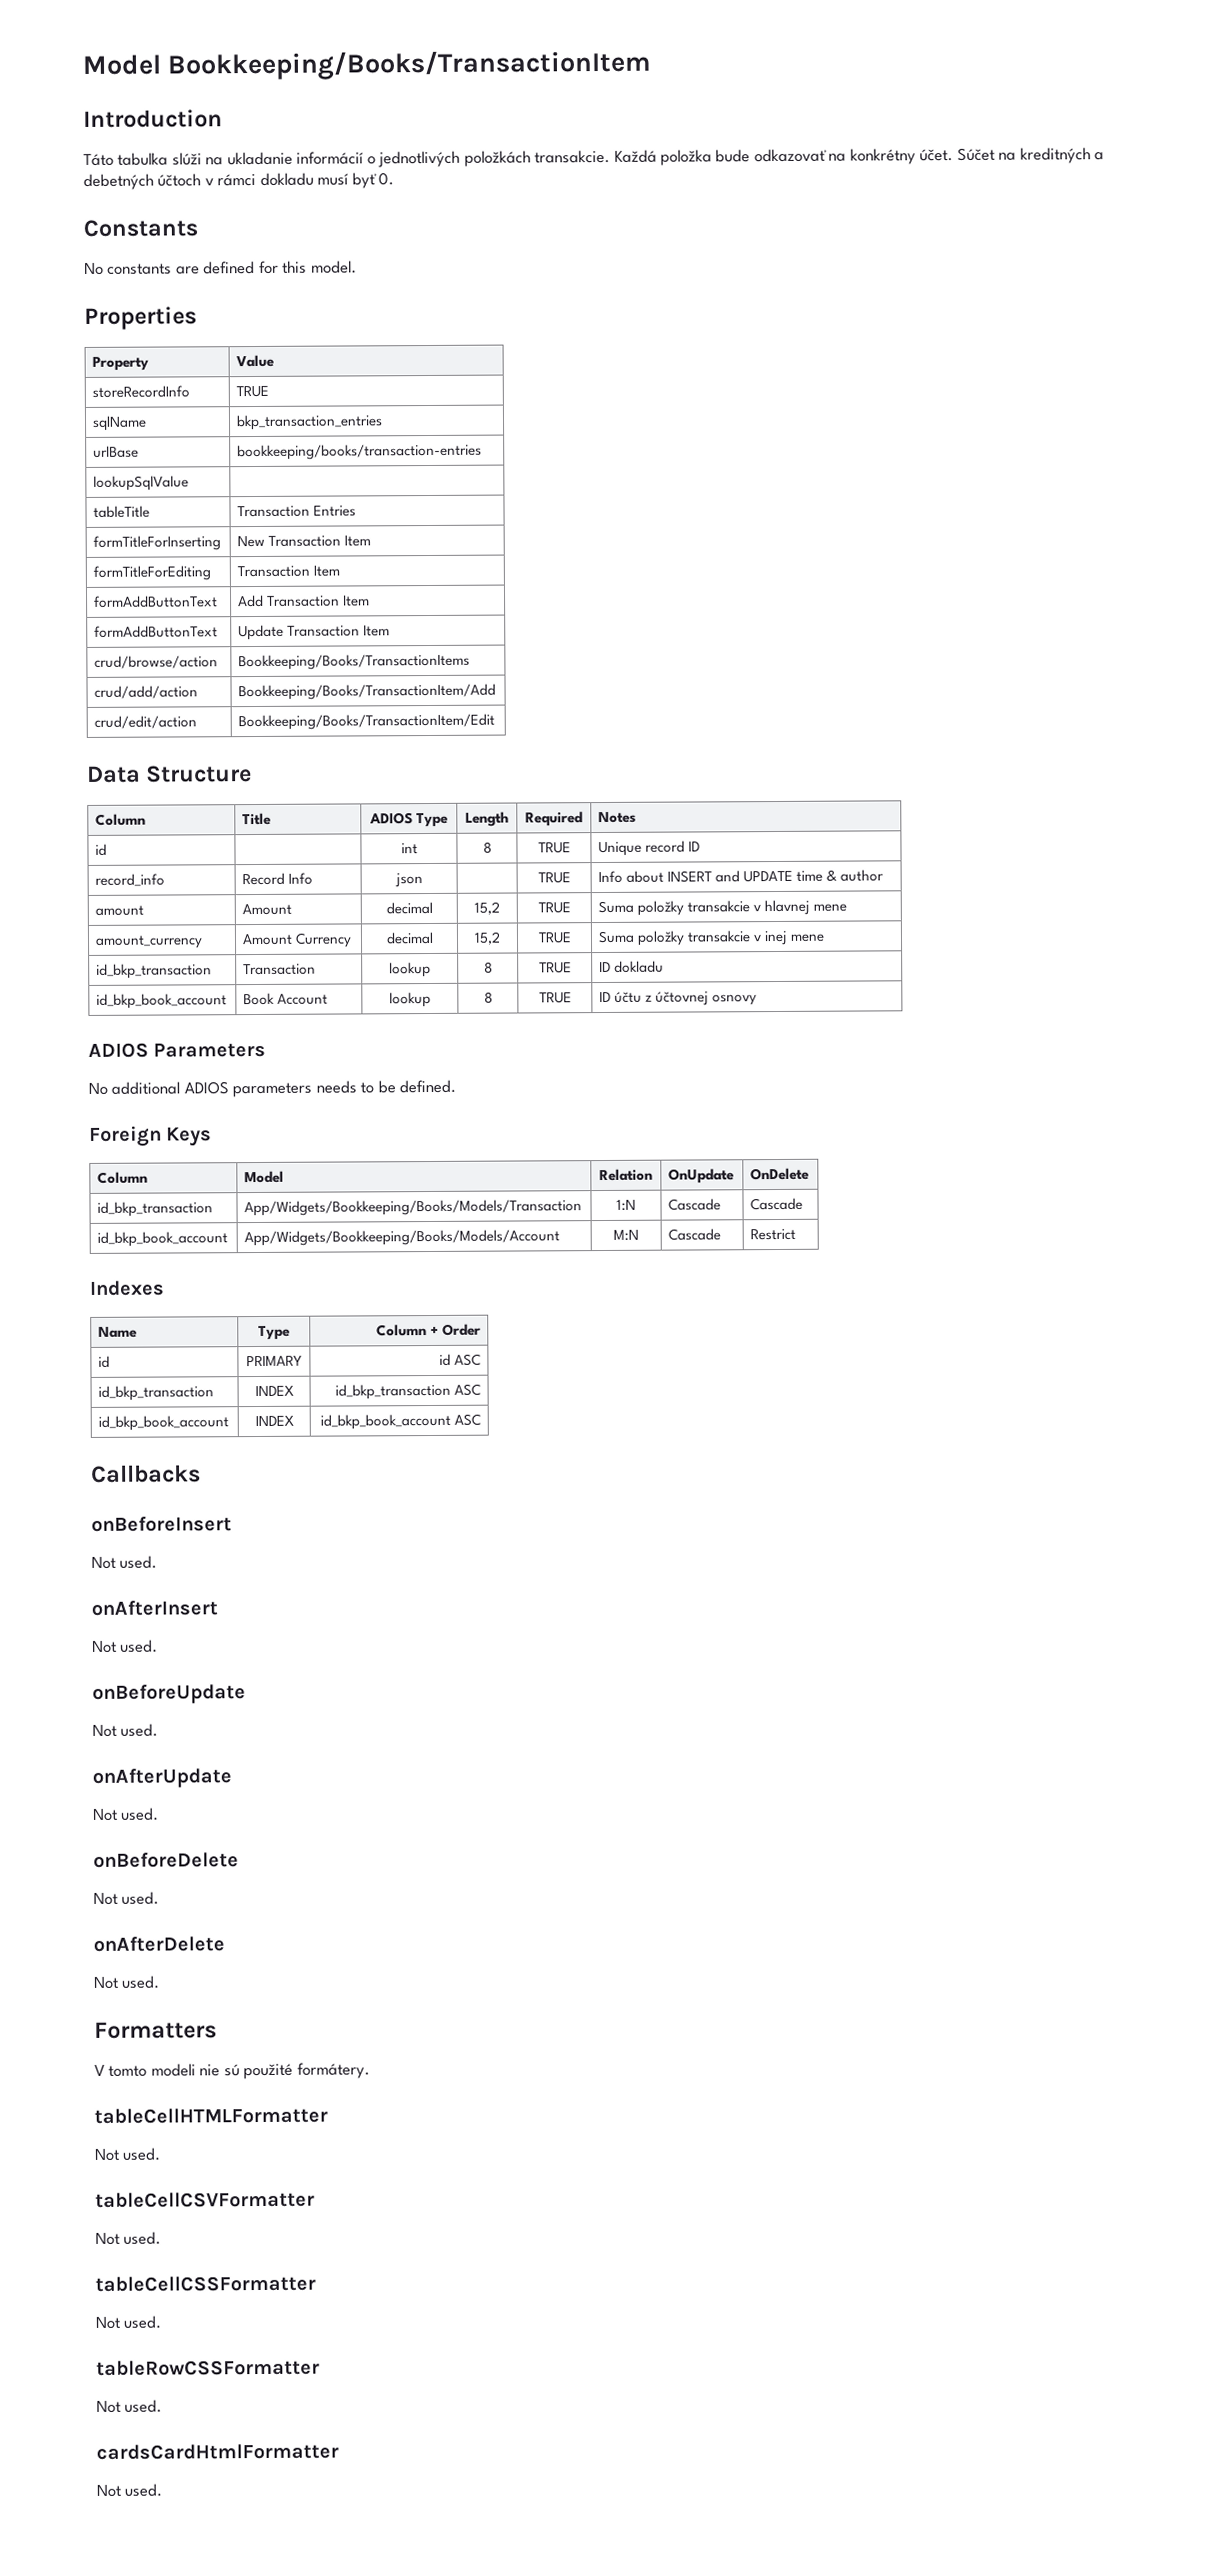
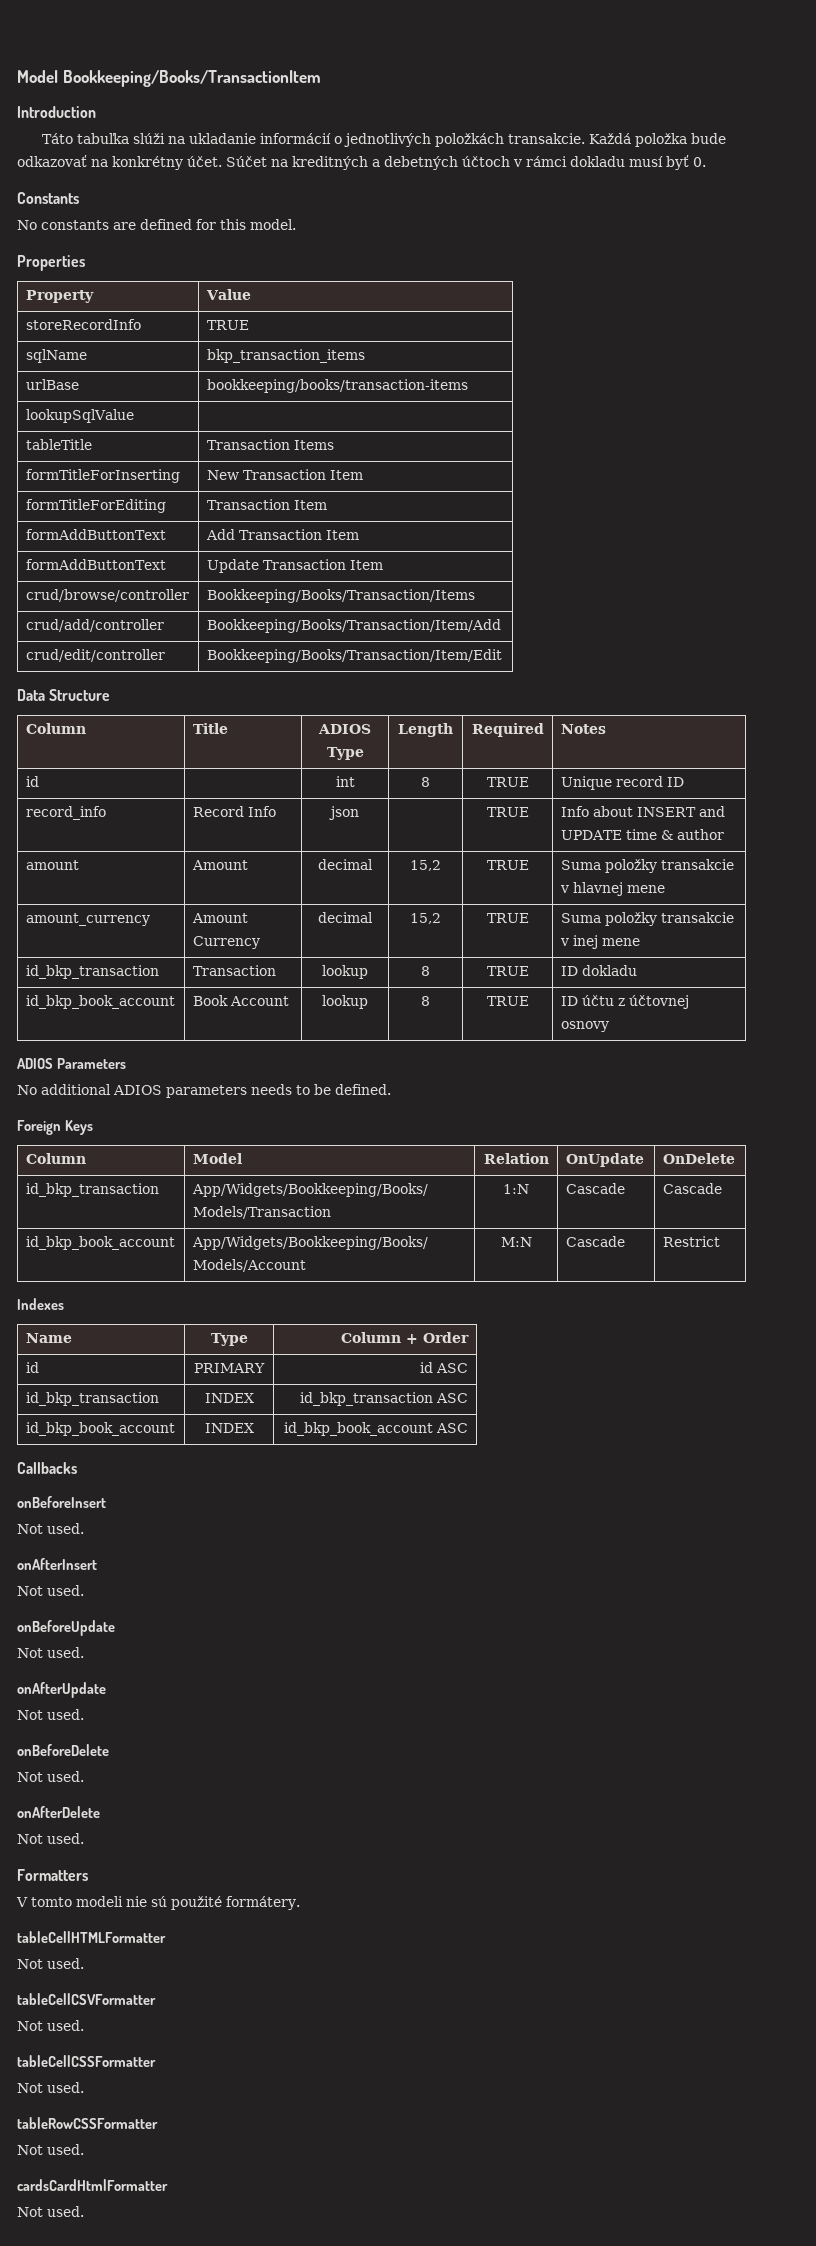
- sqlName | bkp_transaction_entries
+ sqlName | bkp_transaction_items
- urlBase | bookkeeping/books/transaction-entries
+ urlBase | bookkeeping/books/transaction-items
- tableTitle | Transaction Entries
+ tableTitle | Transaction Items
- crud/browse/action | Bookkeeping/Books/TransactionItems
- crud/add/action | Bookkeeping/Books/TransactionItem/Add
- crud/edit/action | Bookkeeping/Books/TransactionItem/Edit
+ crud/browse/controller | Bookkeeping/Books/Transaction/Items
+ crud/add/controller | Bookkeeping/Books/Transaction/Item/Add
+ crud/edit/controller | Bookkeeping/Books/Transaction/Item/Edit

